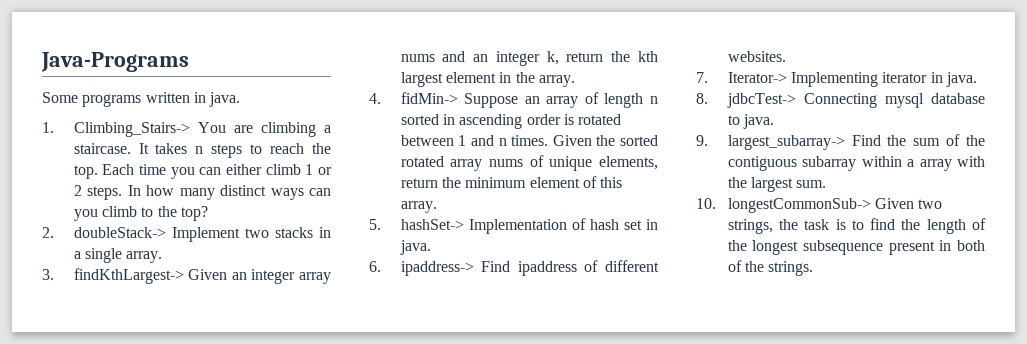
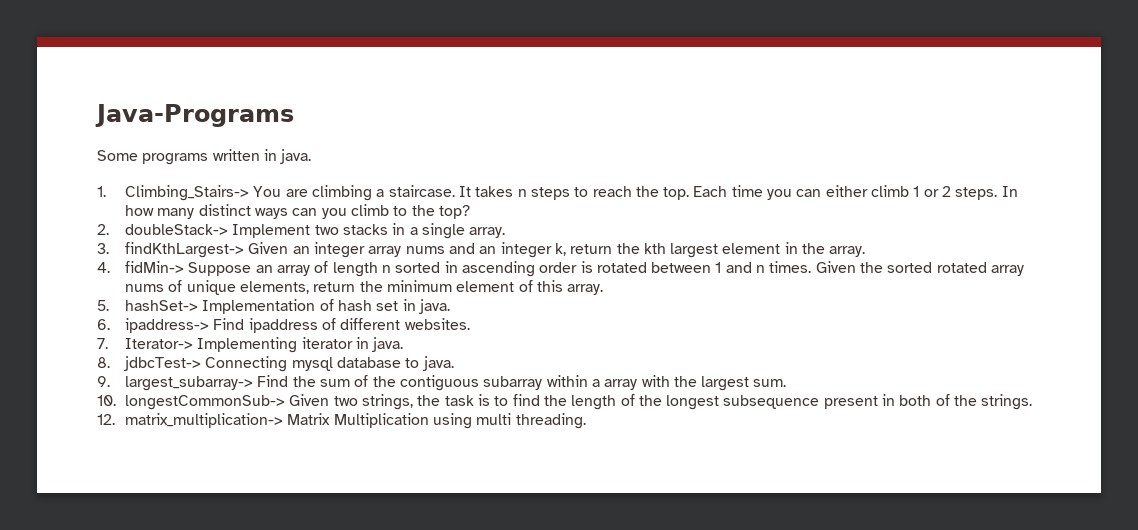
+ 12. matrix_multiplication-> Matrix Multiplication using multi threading.

